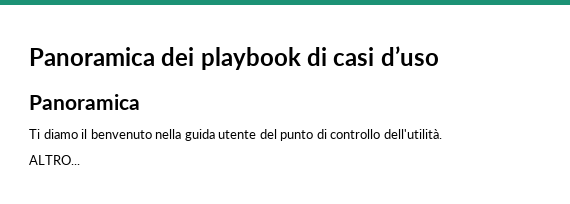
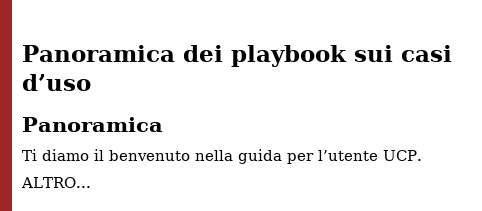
- Panoramica dei playbook di casi d’uso
+ Panoramica dei playbook sui casi d’uso
- Ti diamo il benvenuto nella guida utente del punto di controllo dell'utilità.
+ Ti diamo il benvenuto nella guida per l’utente UCP.

